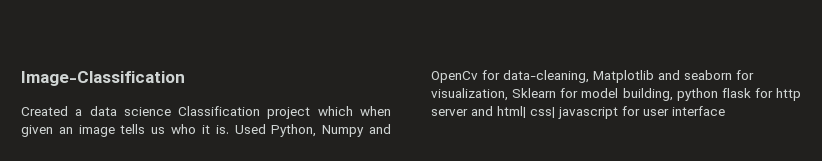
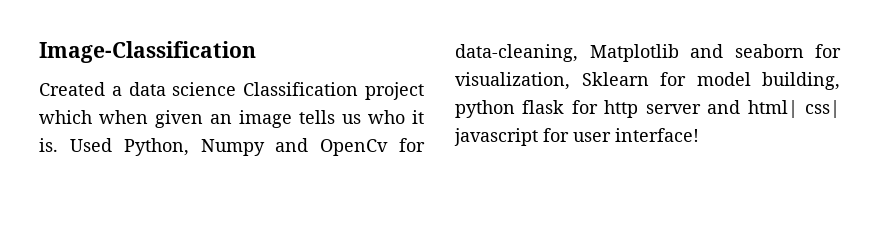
- Used Python, Numpy and OpenCv for data-cleaning, Matplotlib and seaborn for visualization, Sklearn for model building, python flask for http server and html| css| javascript for user interface
+ Used Python, Numpy and OpenCv for data-cleaning, Matplotlib and seaborn for visualization, Sklearn for model building, python flask for http server and html| css| javascript for user interface!

